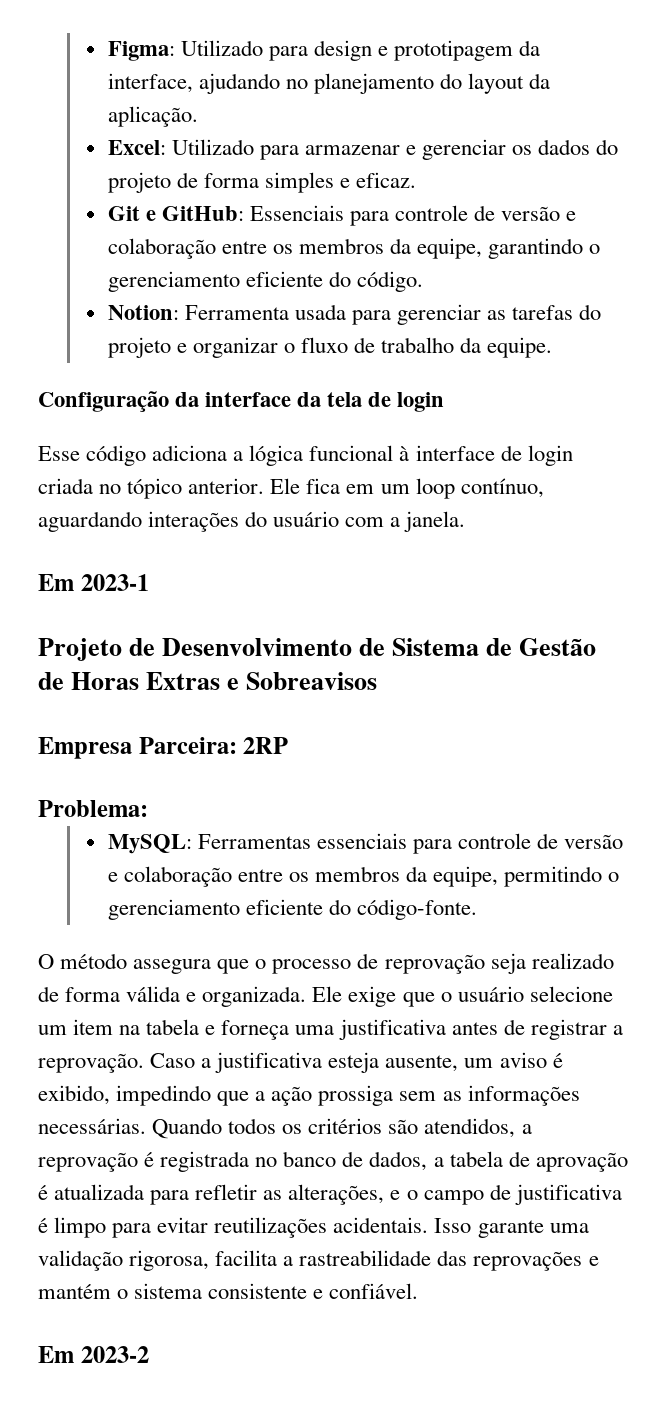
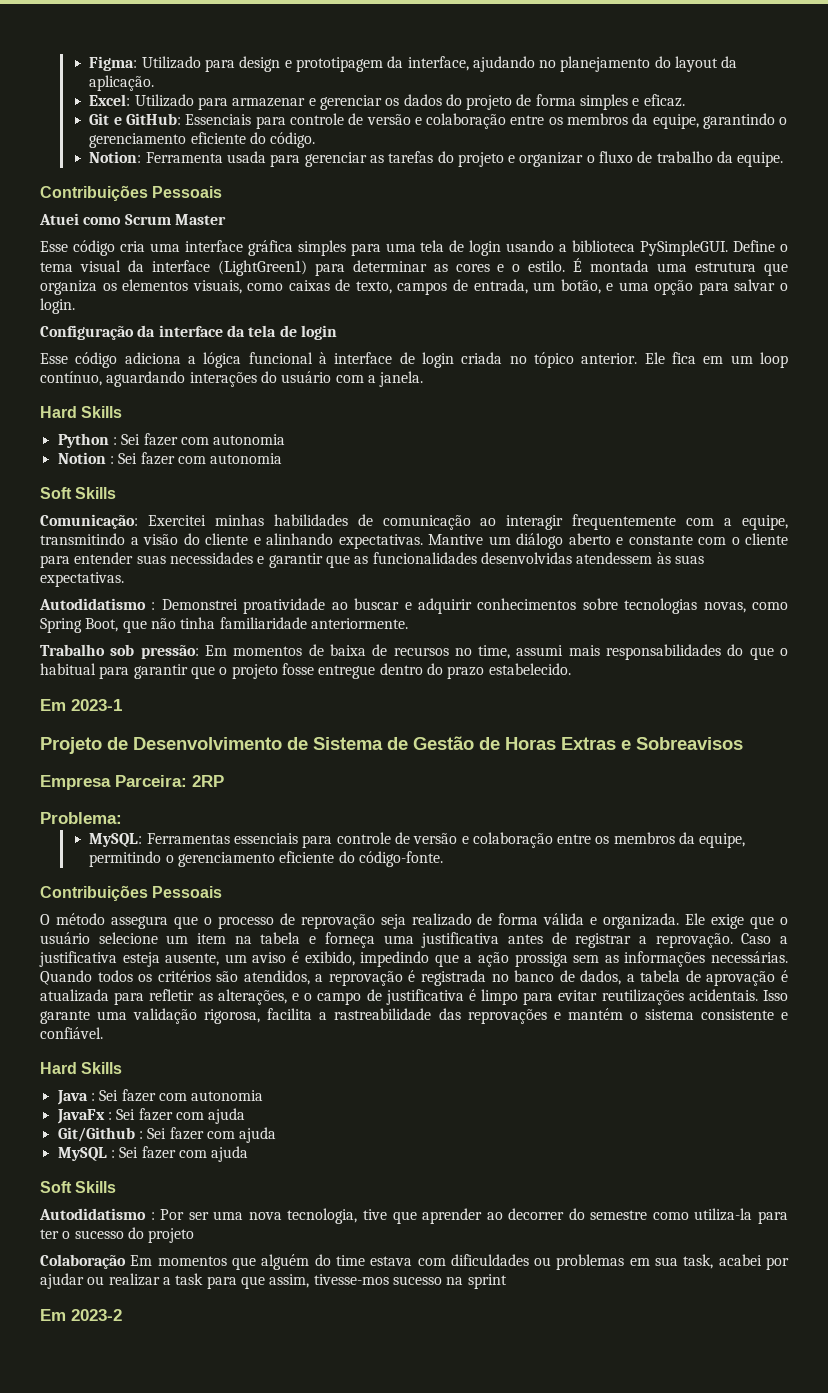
  Notion: Ferramenta usada para gerenciar as tarefas do projeto e organizar o fluxo de trabalho da equipe.
+ Contribuições Pessoais
+ Atuei como Scrum Master
+ Esse código cria uma interface gráfica simples para uma tela de login usando a biblioteca PySimpleGUI. Define o tema visual da interface (LightGreen1) para determinar as cores e o estilo. É montada uma estrutura que organiza os elementos visuais, como caixas de texto, campos de entrada, um botão, e uma opção para salvar o login.
  Ele fica em um loop contínuo, aguardando interações do usuário com a janela.
+ Hard Skills
+ Python : Sei fazer com autonomia
+ Notion : Sei fazer com autonomia
+ Soft Skills
+ Comunicação: Exercitei minhas habilidades de comunicação ao interagir frequentemente com a equipe, transmitindo a visão do cliente e alinhando expectativas. Mantive um diálogo aberto e constante com o cliente para entender suas necessidades e garantir que as funcionalidades desenvolvidas atendessem às suas expectativas.
+ Autodidatismo : Demonstrei proatividade ao buscar e adquirir conhecimentos sobre tecnologias novas, como Spring Boot, que não tinha familiaridade anteriormente.
+ Trabalho sob pressão: Em momentos de baixa de recursos no time, assumi mais responsabilidades do que o habitual para garantir que o projeto fosse entregue dentro do prazo estabelecido.
  MySQL: Ferramentas essenciais para controle de versão e colaboração entre os membros da equipe, permitindo o gerenciamento eficiente do código-fonte.
+ Contribuições Pessoais
  Isso garante uma validação rigorosa, facilita a rastreabilidade das reprovações e mantém o sistema consistente e confiável.
+ Hard Skills
+ Java : Sei fazer com autonomia
+ JavaFx : Sei fazer com ajuda
+ Git/Github : Sei fazer com ajuda
+ MySQL : Sei fazer com ajuda
+ Soft Skills
+ Autodidatismo : Por ser uma nova tecnologia, tive que aprender ao decorrer do semestre como utiliza-la para ter o sucesso do projeto
+ Colaboração Em momentos que alguém do time estava com dificuldades ou problemas em sua task, acabei por ajudar ou realizar a task para que assim, tivesse-mos sucesso na sprint

